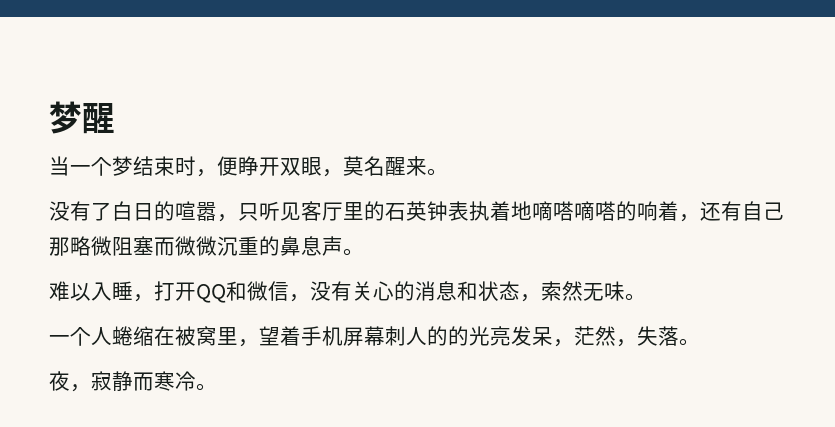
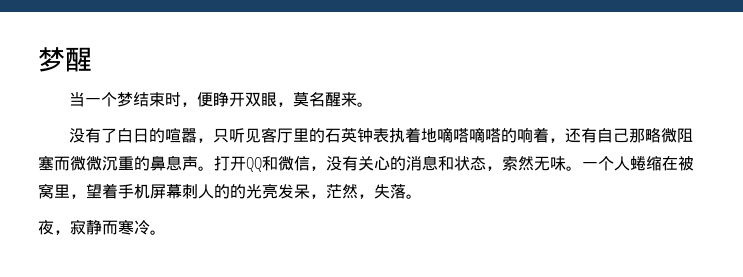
- 没有了白日的喧嚣，只听见客厅里的石英钟表执着地嘀嗒嘀嗒的响着，还有自己那略微阻塞而微微沉重的鼻息声。
- 难以入睡，打开QQ和微信，没有关心的消息和状态，索然无味。
- 一个人蜷缩在被窝里，望着手机屏幕刺人的的光亮发呆，茫然，失落。
+ 没有了白日的喧嚣，只听见客厅里的石英钟表执着地嘀嗒嘀嗒的响着，还有自己那略微阻塞而微微沉重的鼻息声。打开QQ和微信，没有关心的消息和状态，索然无味。一个人蜷缩在被窝里，望着手机屏幕刺人的的光亮发呆，茫然，失落。

